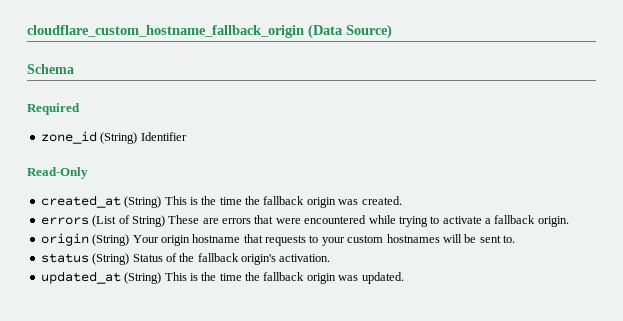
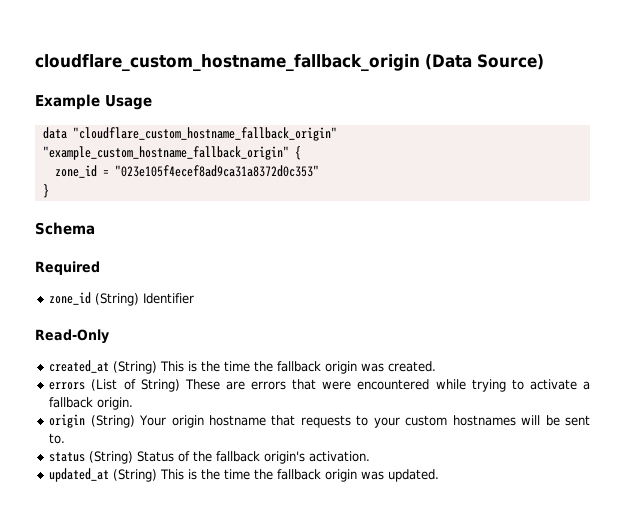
+ Example Usage
+ data "cloudflare_custom_hostname_fallback_origin" "example_custom_hostname_fallback_origin" {
+ zone_id = "023e105f4ecef8ad9ca31a8372d0c353"
+ }

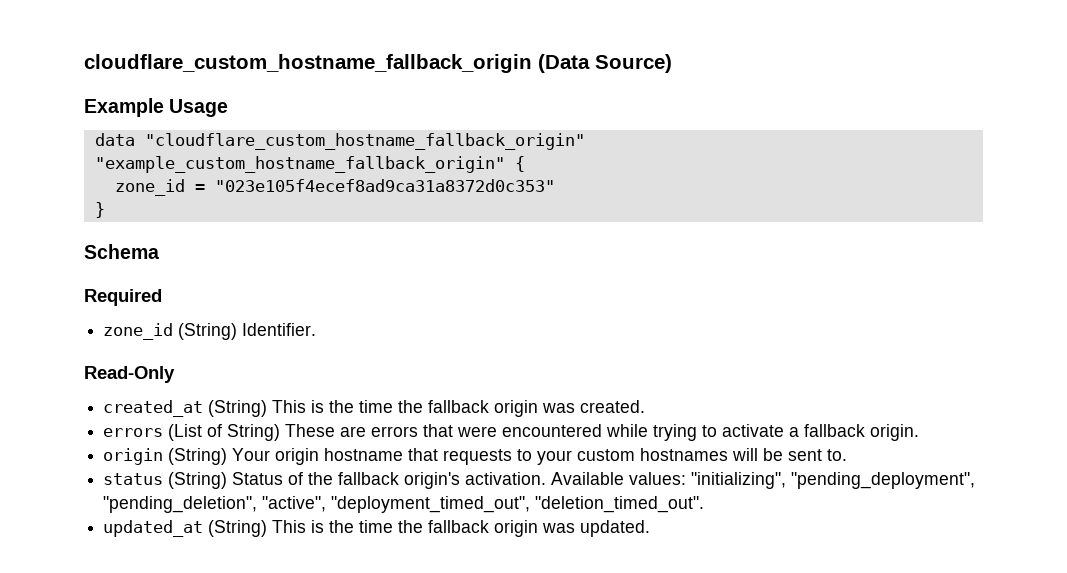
- zone_id (String) Identifier
+ zone_id (String) Identifier.
+ Available values: "initializing", "pending_deployment", "pending_deletion", "active", "deployment_timed_out", "deletion_timed_out".

